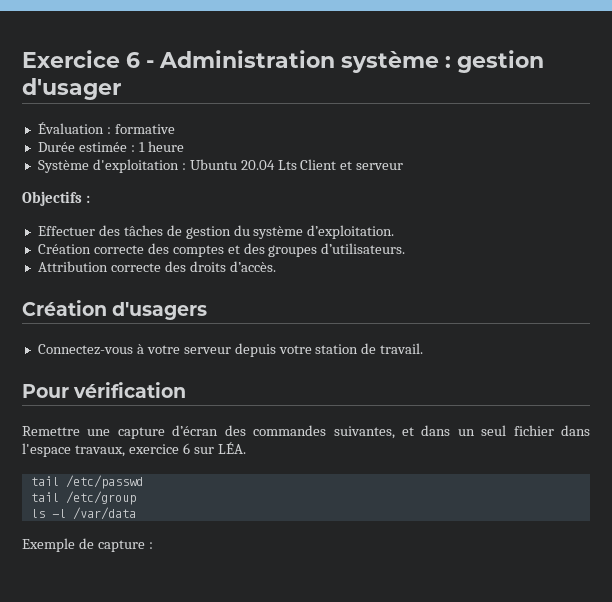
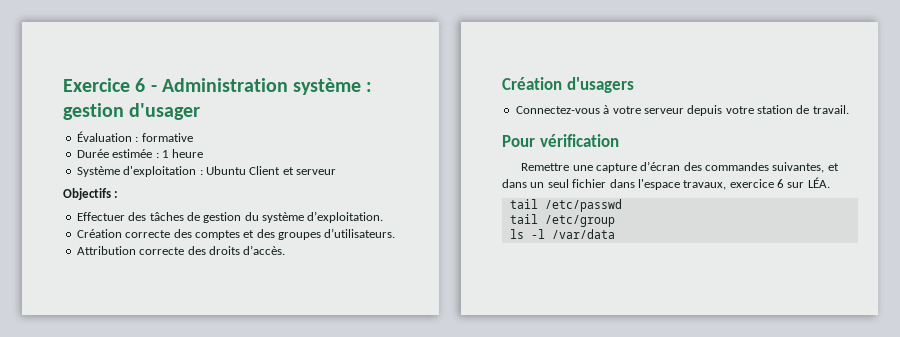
- Système d'exploitation : Ubuntu 20.04 Lts Client et serveur
+ Système d'exploitation : Ubuntu Client et serveur
- Exemple de capture :

